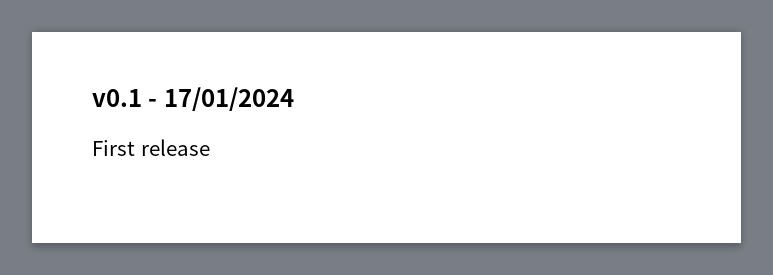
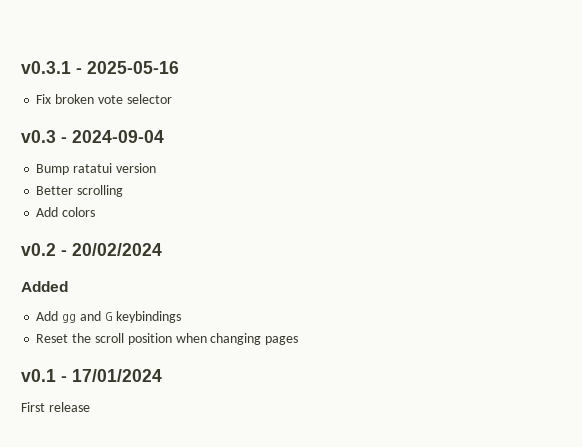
+ v0.3.1 - 2025-05-16
+ Fix broken vote selector
+ v0.3 - 2024-09-04
+ Bump ratatui version
+ Better scrolling
+ Add colors
+ v0.2 - 20/02/2024
+ Added
+ Add gg and G keybindings
+ Reset the scroll position when changing pages

